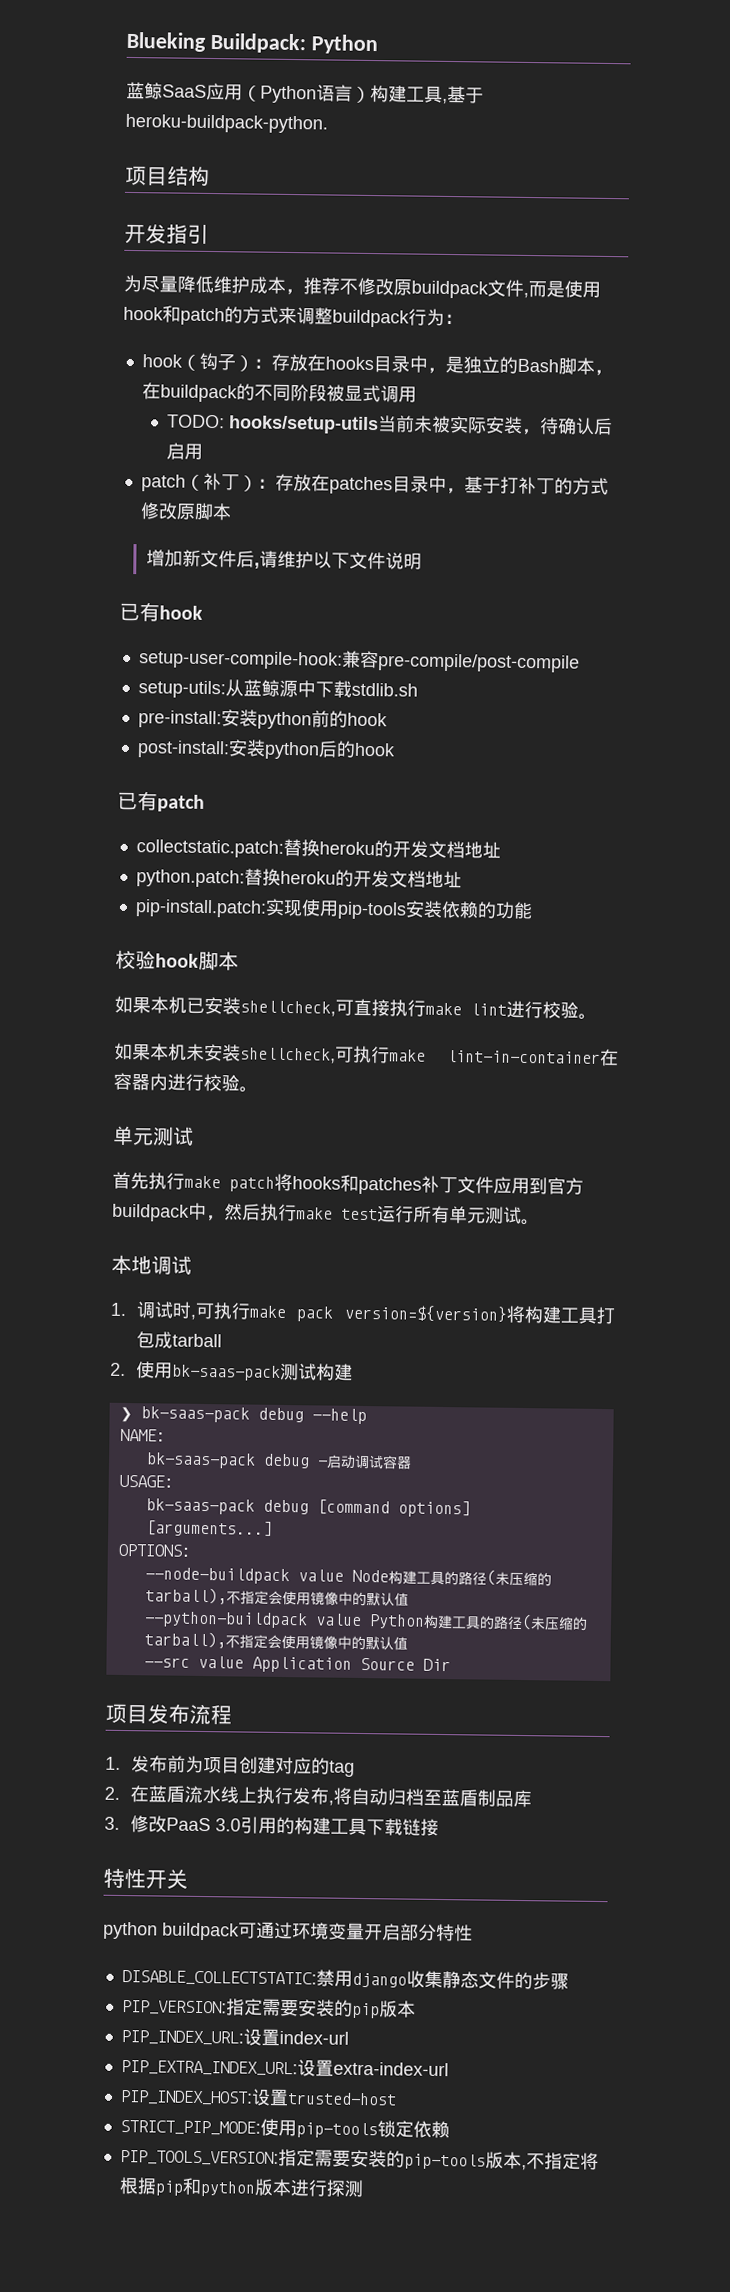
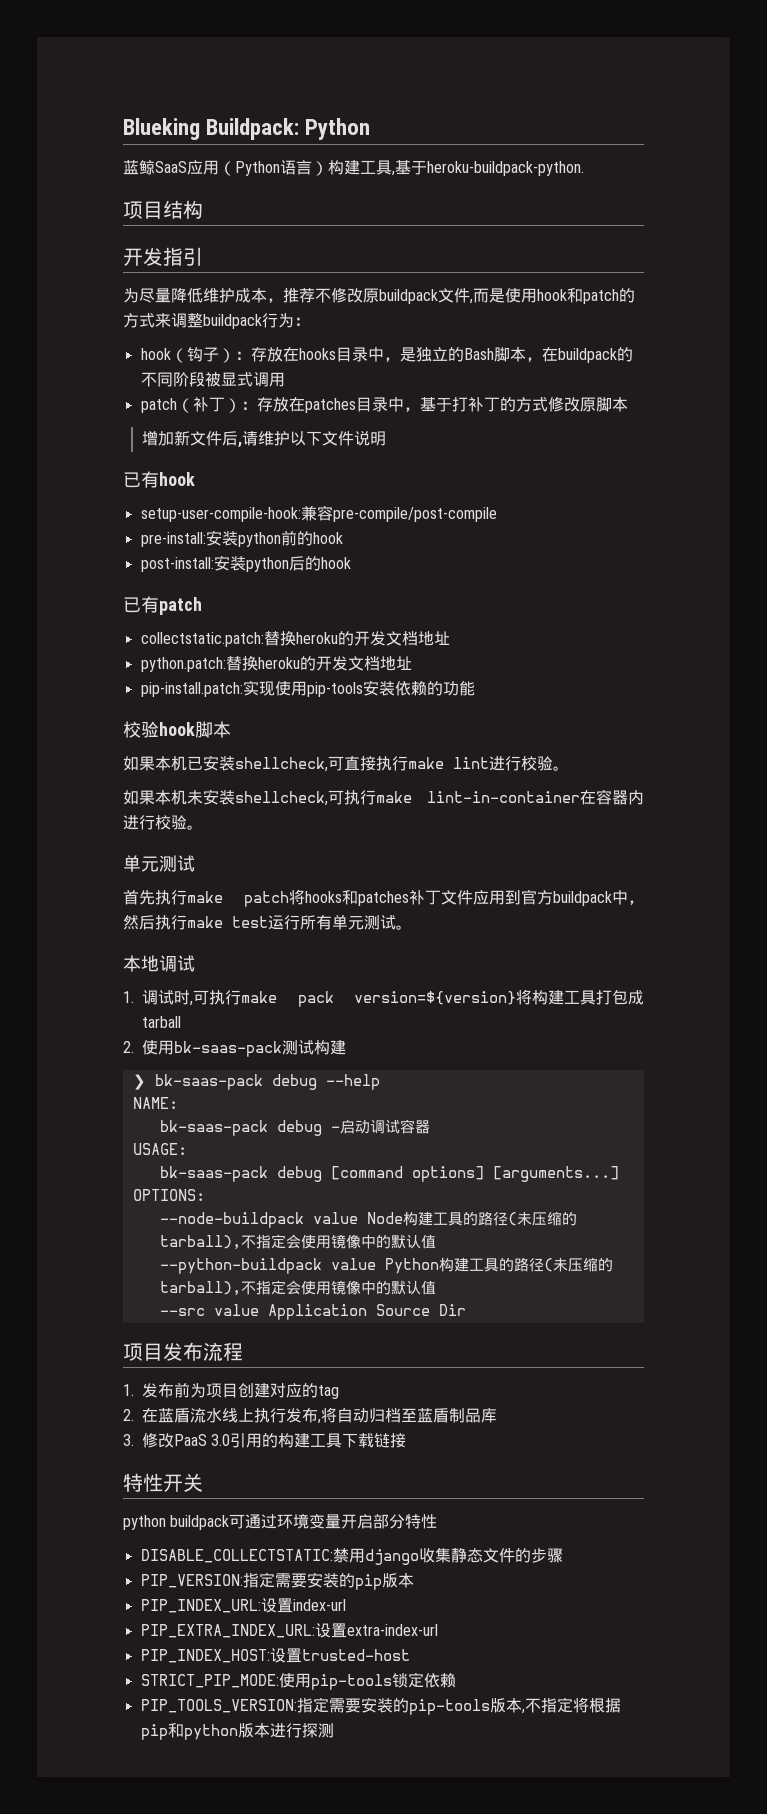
- TODO: hooks/setup-utils当前未被实际安装，待确认后启用
- setup-utils:从蓝鲸源中下载stdlib.sh

